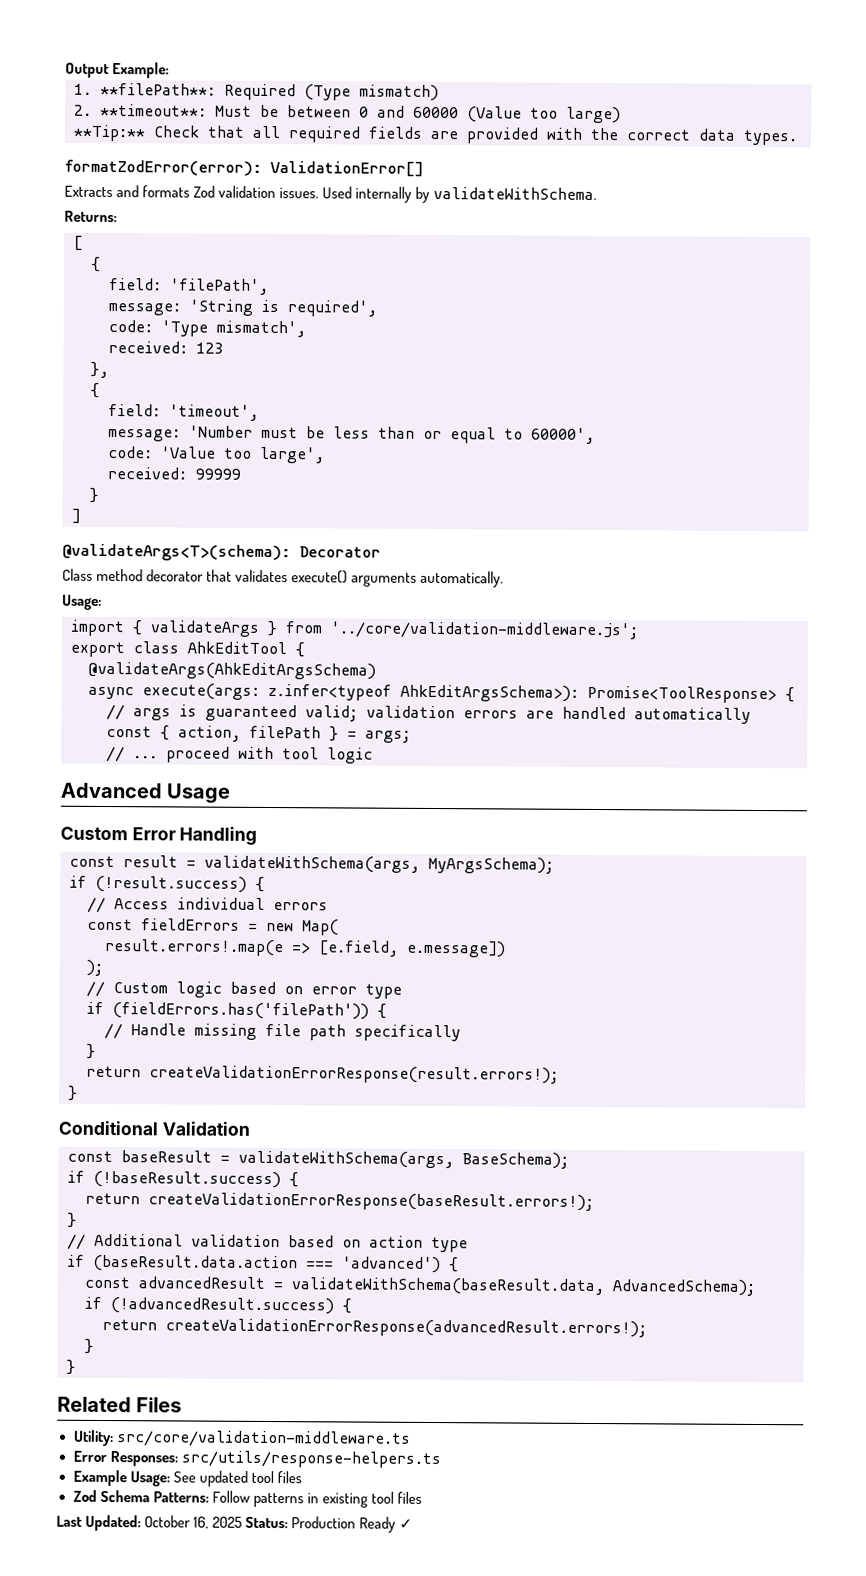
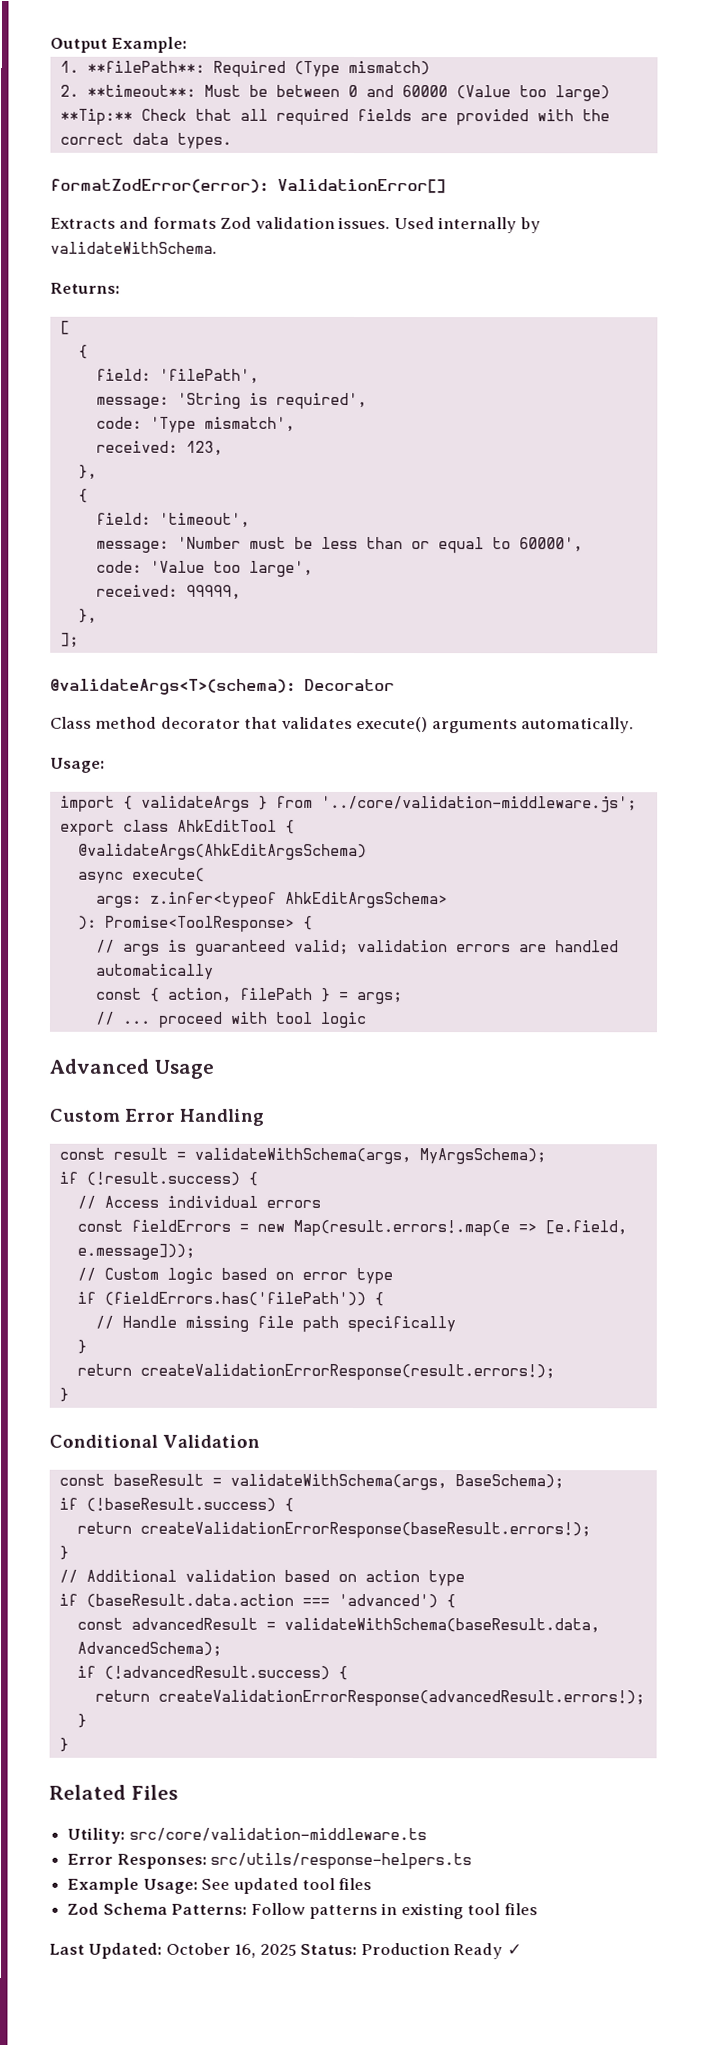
- received: 123
+ received: 123,
- received: 99999
- }
- ]
+ received: 99999,
+ },
+ ];
- async execute(args: z.infer<typeof AhkEditArgsSchema>): Promise<ToolResponse> {
+ async execute(
+ args: z.infer<typeof AhkEditArgsSchema>
+ ): Promise<ToolResponse> {
- const fieldErrors = new Map(
- result.errors!.map(e => [e.field, e.message])
- );
+ const fieldErrors = new Map(result.errors!.map(e => [e.field, e.message]));

